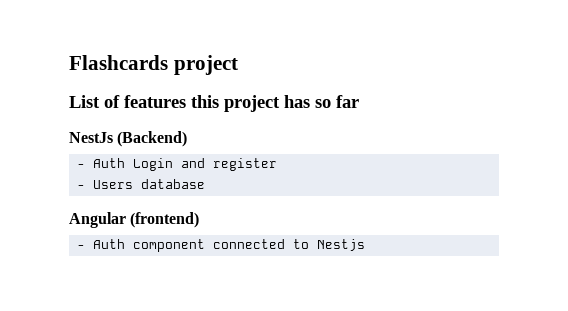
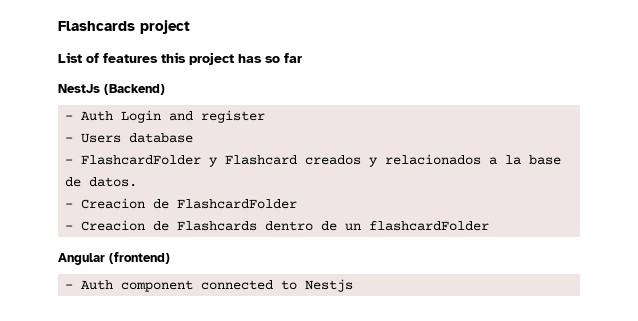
+ - FlashcardFolder y Flashcard creados y relacionados a la base de datos.
+ - Creacion de FlashcardFolder
+ - Creacion de Flashcards dentro de un flashcardFolder

